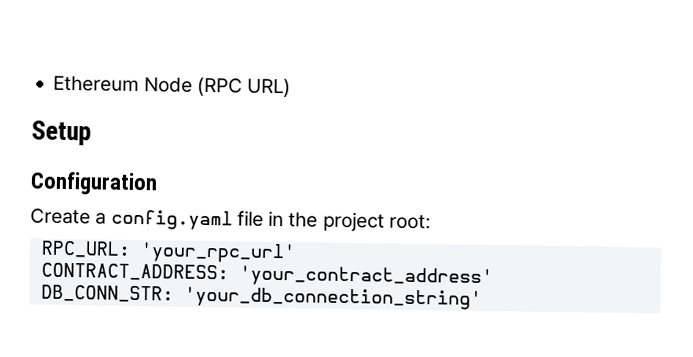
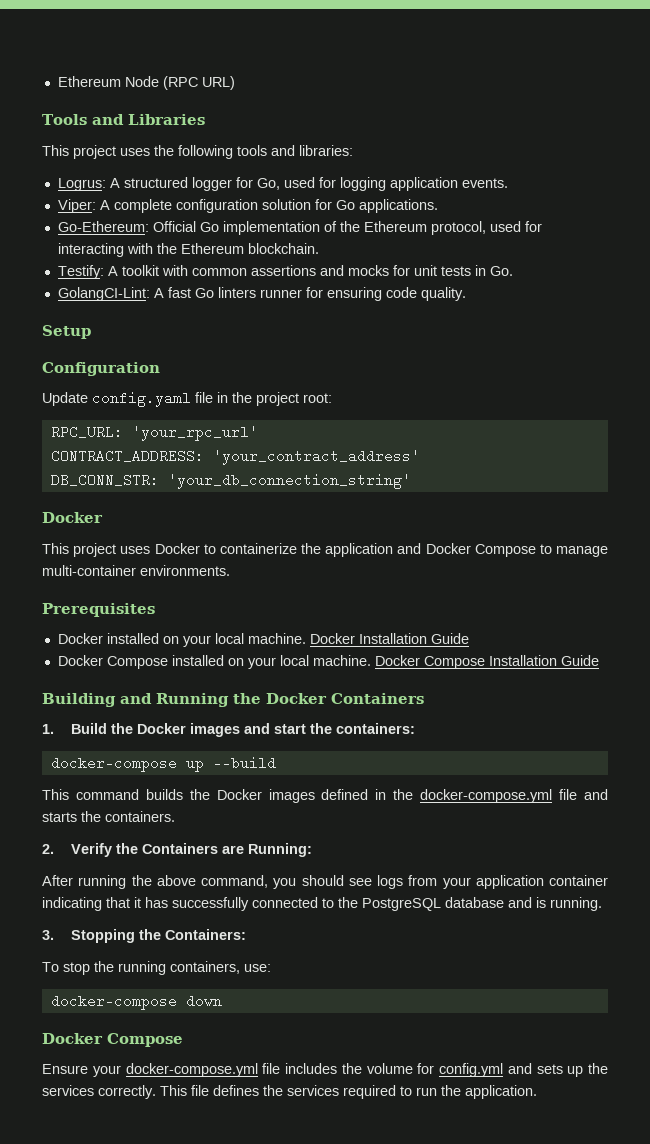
+ Tools and Libraries
+ This project uses the following tools and libraries:
+ Logrus: A structured logger for Go, used for logging application events.
+ Viper: A complete configuration solution for Go applications.
+ Go-Ethereum: Official Go implementation of the Ethereum protocol, used for interacting with the Ethereum blockchain.
+ Testify: A toolkit with common assertions and mocks for unit tests in Go.
+ GolangCI-Lint: A fast Go linters runner for ensuring code quality.
- Create a config.yaml file in the project root:
+ Update config.yaml file in the project root:
  DB_CONN_STR: 'your_db_connection_string'
+ Docker
+ This project uses Docker to containerize the application and Docker Compose to manage multi-container environments.
+ Prerequisites
+ Docker installed on your local machine. Docker Installation Guide
+ Docker Compose installed on your local machine. Docker Compose Installation Guide
+ Building and Running the Docker Containers
+ 1. Build the Docker images and start the containers:
+ docker-compose up --build
+ This command builds the Docker images defined in the docker-compose.yml file and starts the containers.
+ 2. Verify the Containers are Running:
+ After running the above command, you should see logs from your application container indicating that it has successfully connected to the PostgreSQL database and is running.
+ 3. Stopping the Containers:
+ To stop the running containers, use:
+ docker-compose down
+ Docker Compose
+ Ensure your docker-compose.yml file includes the volume for config.yml and sets up the services correctly. This file defines the services required to run the application.

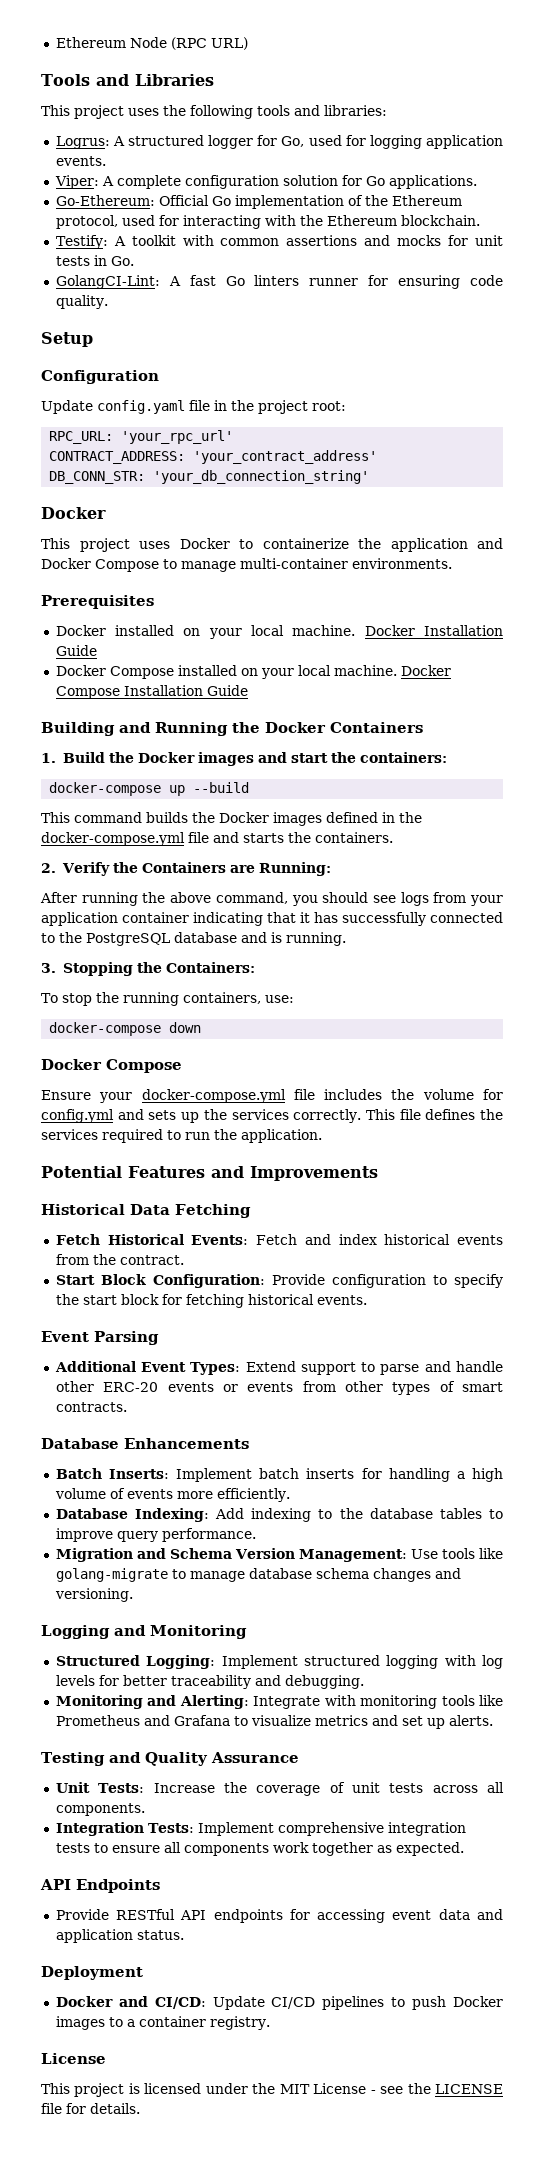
+ Potential Features and Improvements
+ Historical Data Fetching
+ Fetch Historical Events: Fetch and index historical events from the contract.
+ Start Block Configuration: Provide configuration to specify the start block for fetching historical events.
+ Event Parsing
+ Additional Event Types: Extend support to parse and handle other ERC-20 events or events from other types of smart contracts.
+ Database Enhancements
+ Batch Inserts: Implement batch inserts for handling a high volume of events more efficiently.
+ Database Indexing: Add indexing to the database tables to improve query performance.
+ Migration and Schema Version Management: Use tools like golang-migrate to manage database schema changes and versioning.
+ Logging and Monitoring
+ Structured Logging: Implement structured logging with log levels for better traceability and debugging.
+ Monitoring and Alerting: Integrate with monitoring tools like Prometheus and Grafana to visualize metrics and set up alerts.
+ Testing and Quality Assurance
+ Unit Tests: Increase the coverage of unit tests across all components.
+ Integration Tests: Implement comprehensive integration tests to ensure all components work together as expected.
+ API Endpoints
+ Provide RESTful API endpoints for accessing event data and application status.
+ Deployment
+ Docker and CI/CD: Update CI/CD pipelines to push Docker images to a container registry.
+ License
+ This project is licensed under the MIT License - see the LICENSE file for details.

